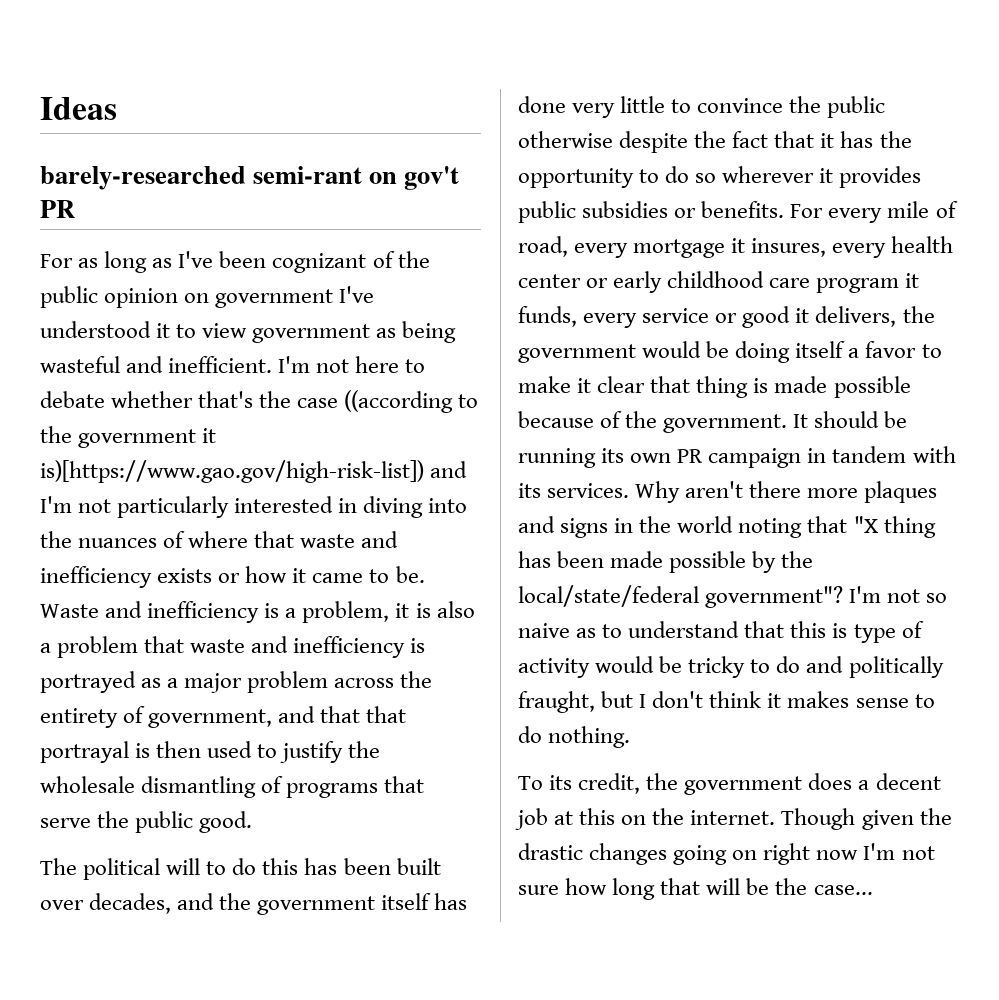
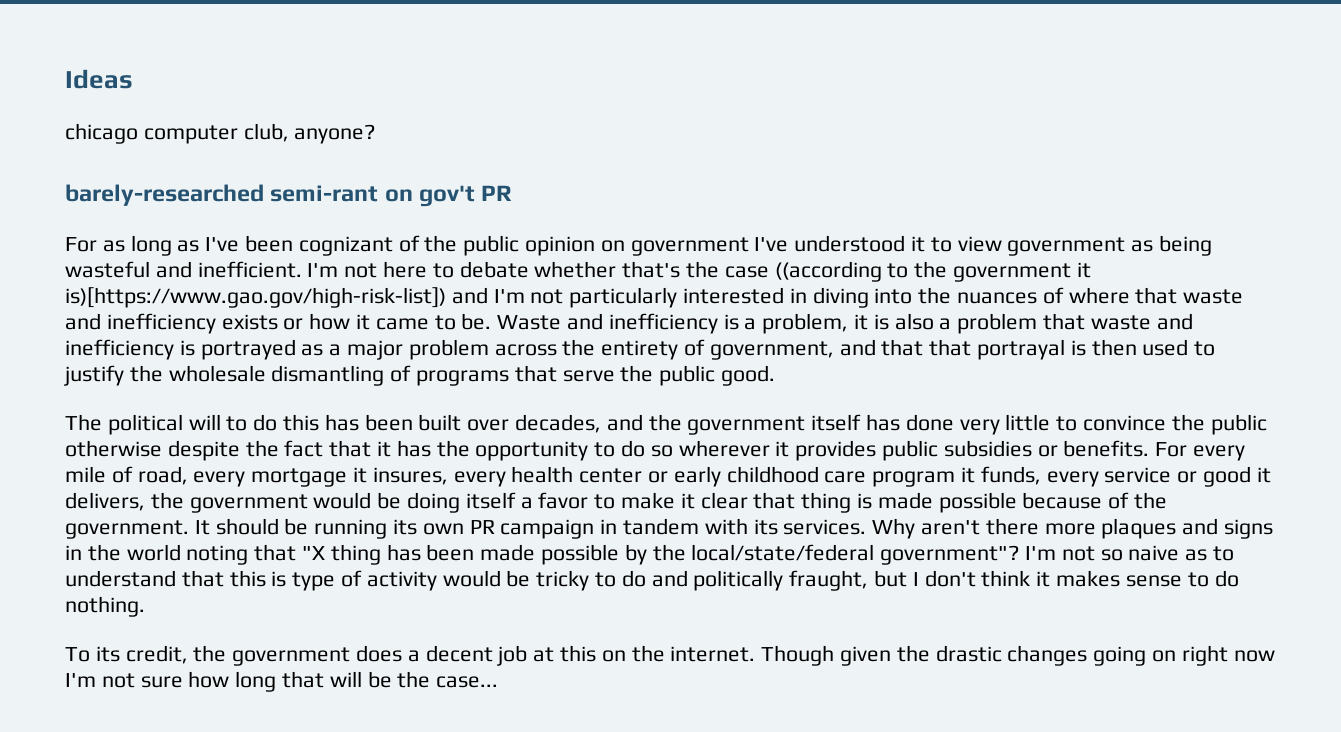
+ chicago computer club, anyone?

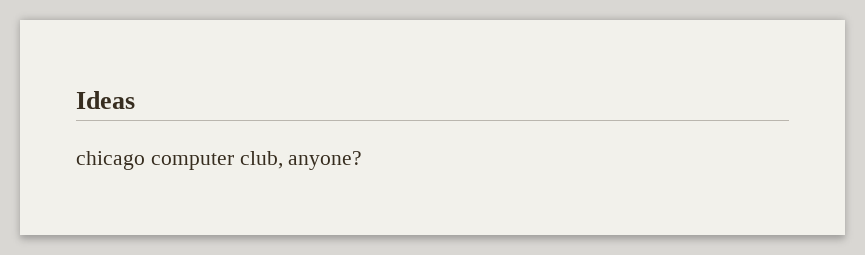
- barely-researched semi-rant on gov't PR
- For as long as I've been cognizant of the public opinion on government I've understood it to view government as being wasteful and inefficient. I'm not here to debate whether that's the case ((according to the government it is)[https://www.gao.gov/high-risk-list]) and I'm not particularly interested in diving into the nuances of where that waste and inefficiency exists or how it came to be. Waste and inefficiency is a problem, it is also a problem that waste and inefficiency is portrayed as a major problem across the entirety of government, and that that portrayal is then used to justify the wholesale dismantling of programs that serve the public good.
- The political will to do this has been built over decades, and the government itself has done very little to convince the public otherwise despite the fact that it has the opportunity to do so wherever it provides public subsidies or benefits. For every mile of road, every mortgage it insures, every health center or early childhood care program it funds, every service or good it delivers, the government would be doing itself a favor to make it clear that thing is made possible because of the government. It should be running its own PR campaign in tandem with its services. Why aren't there more plaques and signs in the world noting that "X thing has been made possible by the local/state/federal government"? I'm not so naive as to understand that this is type of activity would be tricky to do and politically fraught, but I don't think it makes sense to do nothing.
- To its credit, the government does a decent job at this on the internet. Though given the drastic changes going on right now I'm not sure how long that will be the case...

